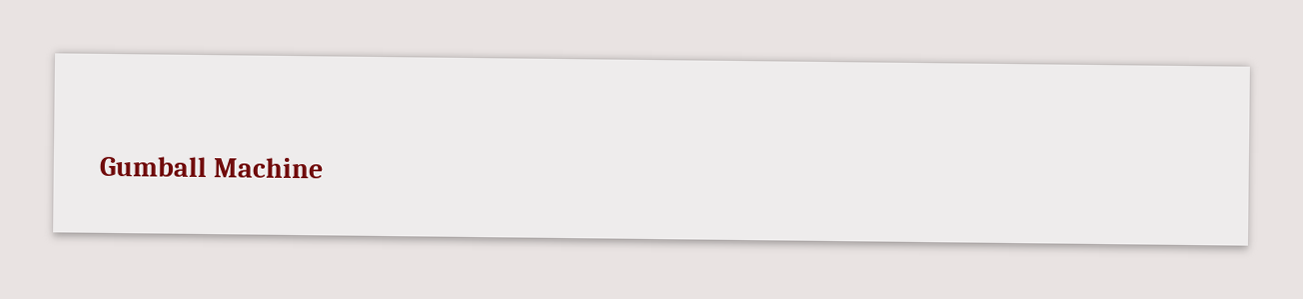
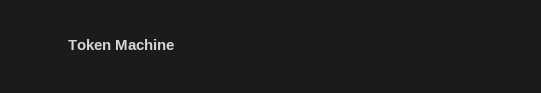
- Gumball Machine
+ Token Machine

